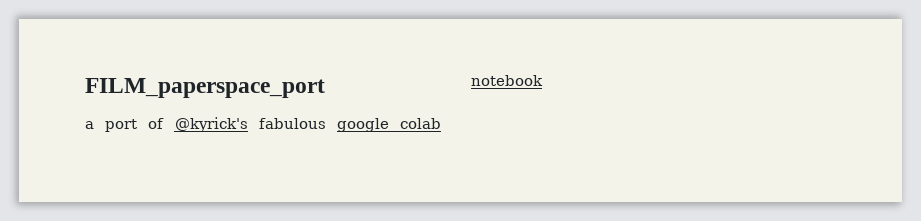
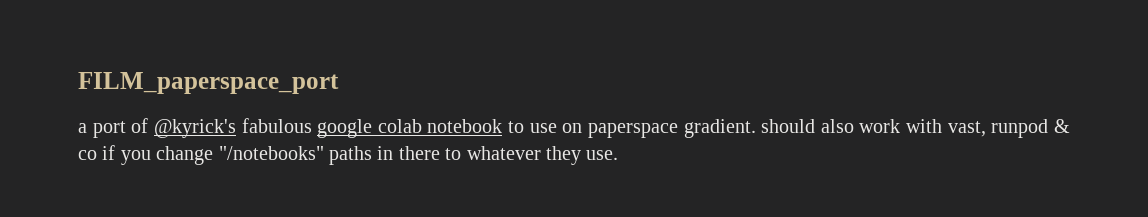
- a port of @kyrick's fabulous google colab notebook
+ a port of @kyrick's fabulous google colab notebook to use on paperspace gradient. should also work with vast, runpod & co if you change "/notebooks" paths in there to whatever they use.

